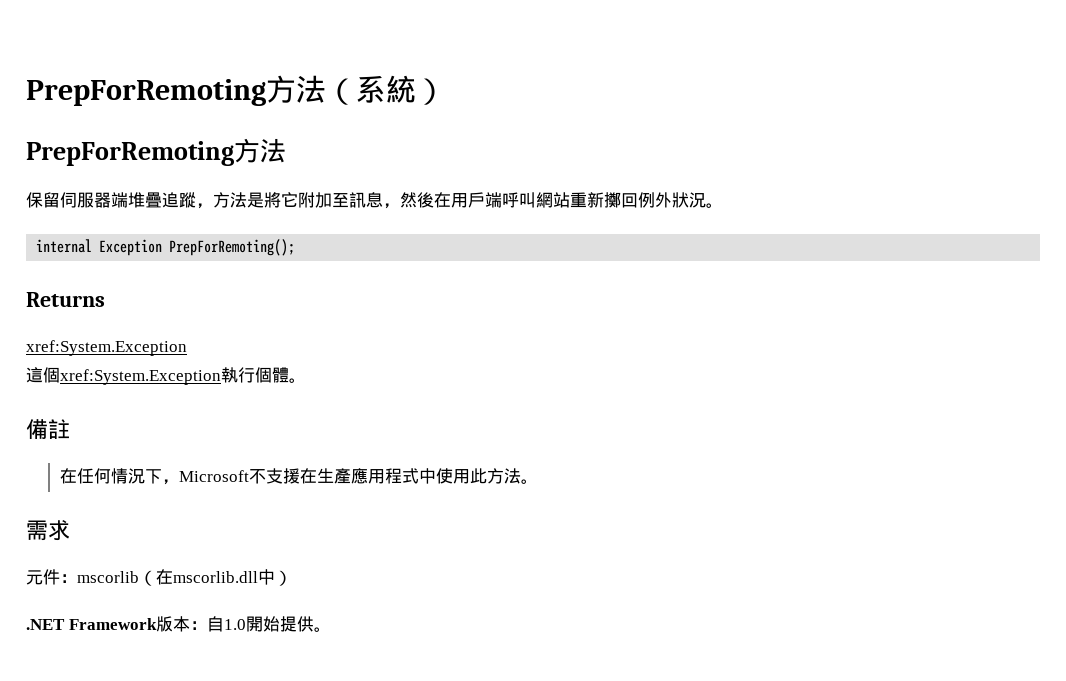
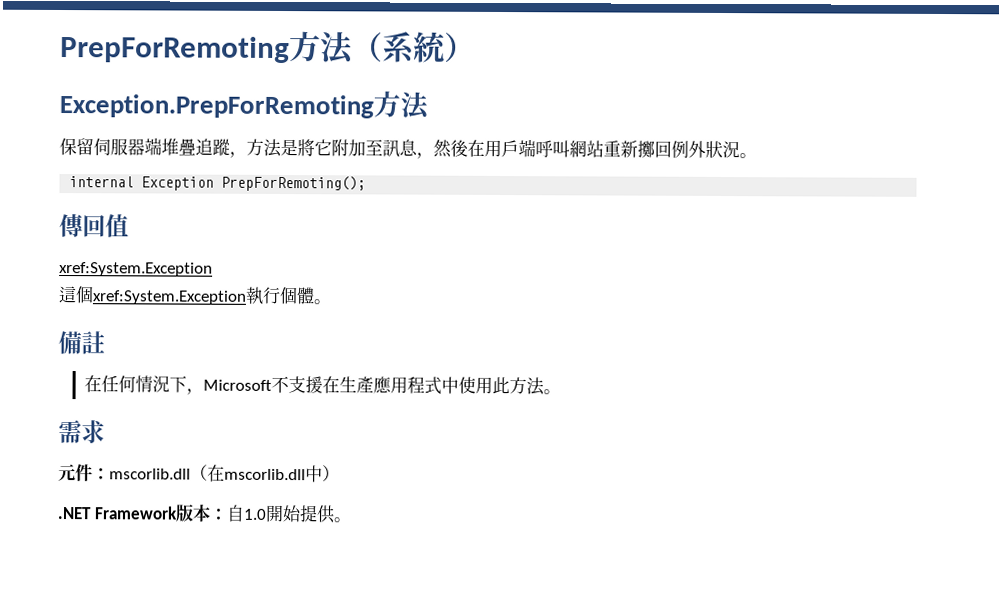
  PrepForRemoting方法（系統）
- PrepForRemoting方法
+ Exception.PrepForRemoting方法
- Returns
+ 傳回值
- 元件：mscorlib（在mscorlib.dll中）
+ 元件：mscorlib.dll（在mscorlib.dll中）

